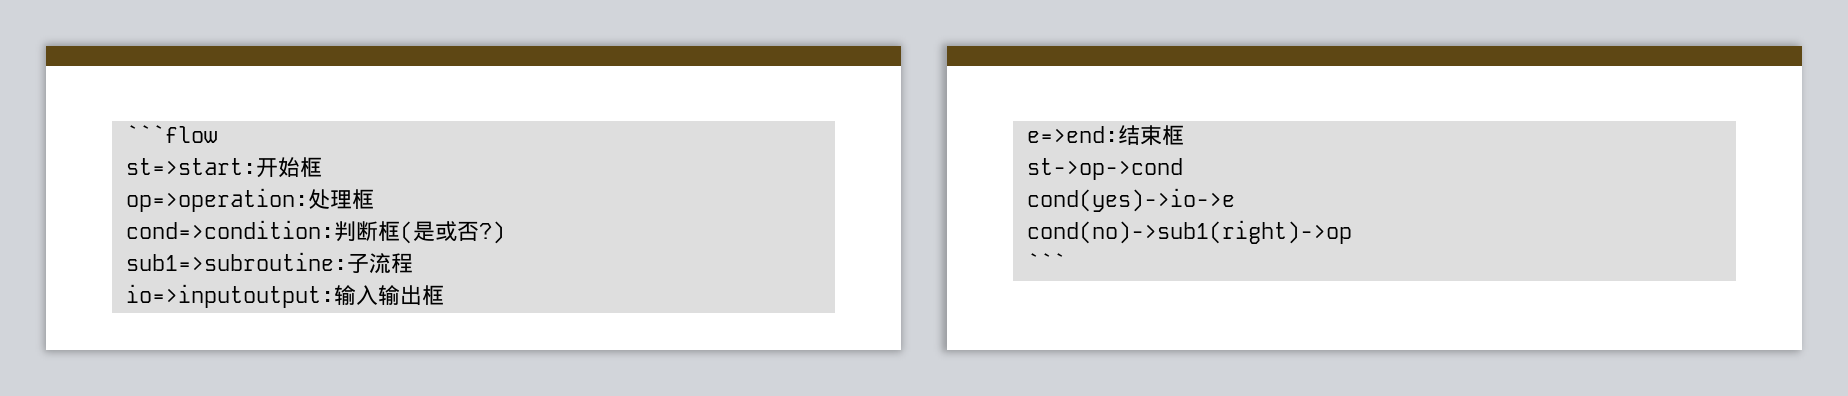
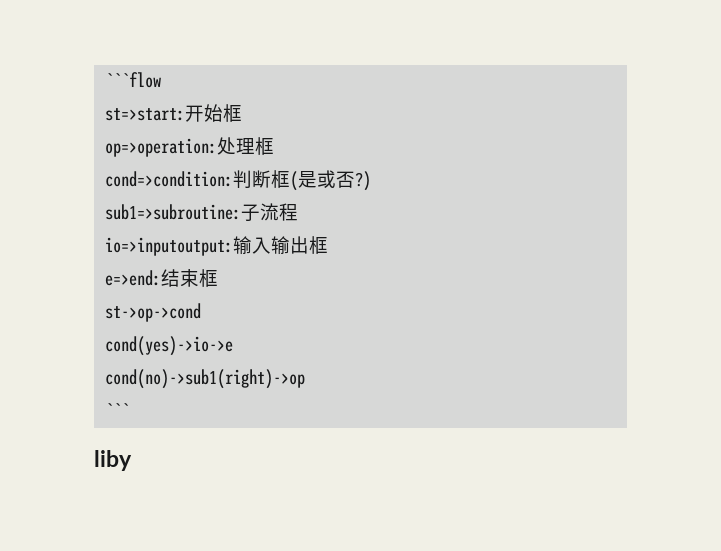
+ liby

